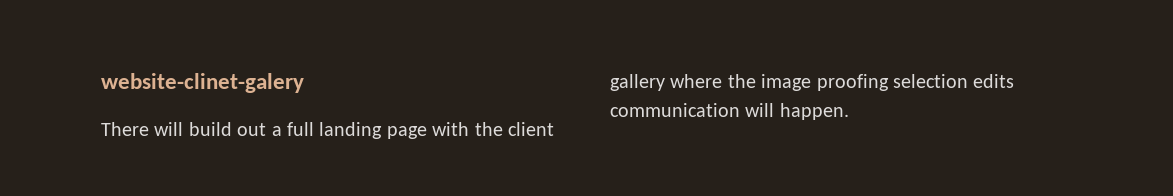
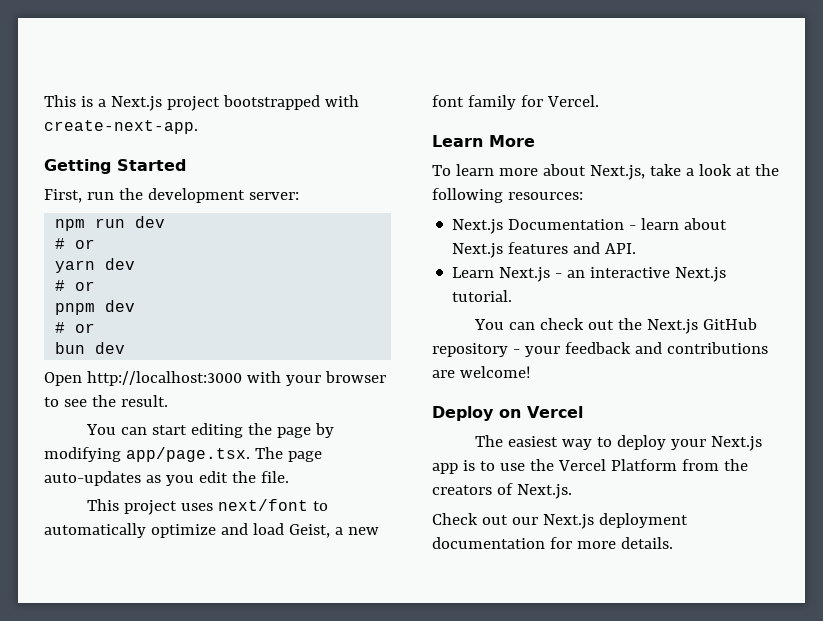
- website-clinet-galery
- There will build out a full landing page with the client gallery where the image proofing selection edits communication will happen.
+ This is a Next.js project bootstrapped with create-next-app.
+ Getting Started
+ First, run the development server:
+ npm run dev
+ # or
+ yarn dev
+ # or
+ pnpm dev
+ # or
+ bun dev
+ Open http://localhost:3000 with your browser to see the result.
+ You can start editing the page by modifying app/page.tsx. The page auto-updates as you edit the file.
+ This project uses next/font to automatically optimize and load Geist, a new font family for Vercel.
+ Learn More
+ To learn more about Next.js, take a look at the following resources:
+ Next.js Documentation - learn about Next.js features and API.
+ Learn Next.js - an interactive Next.js tutorial.
+ You can check out the Next.js GitHub repository - your feedback and contributions are welcome!
+ Deploy on Vercel
+ The easiest way to deploy your Next.js app is to use the Vercel Platform from the creators of Next.js.
+ Check out our Next.js deployment documentation for more details.

